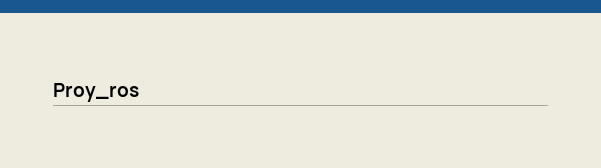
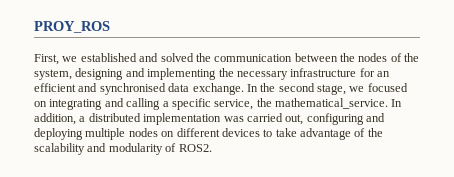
- Proy_ros
+ PROY_ROS
+ First, we established and solved the communication between the nodes of the system, designing and implementing the necessary infrastructure for an efficient and synchronised data exchange. In the second stage, we focused on integrating and calling a specific service, the mathematical_service. In addition, a distributed implementation was carried out, configuring and deploying multiple nodes on different devices to take advantage of the scalability and modularity of ROS2.

